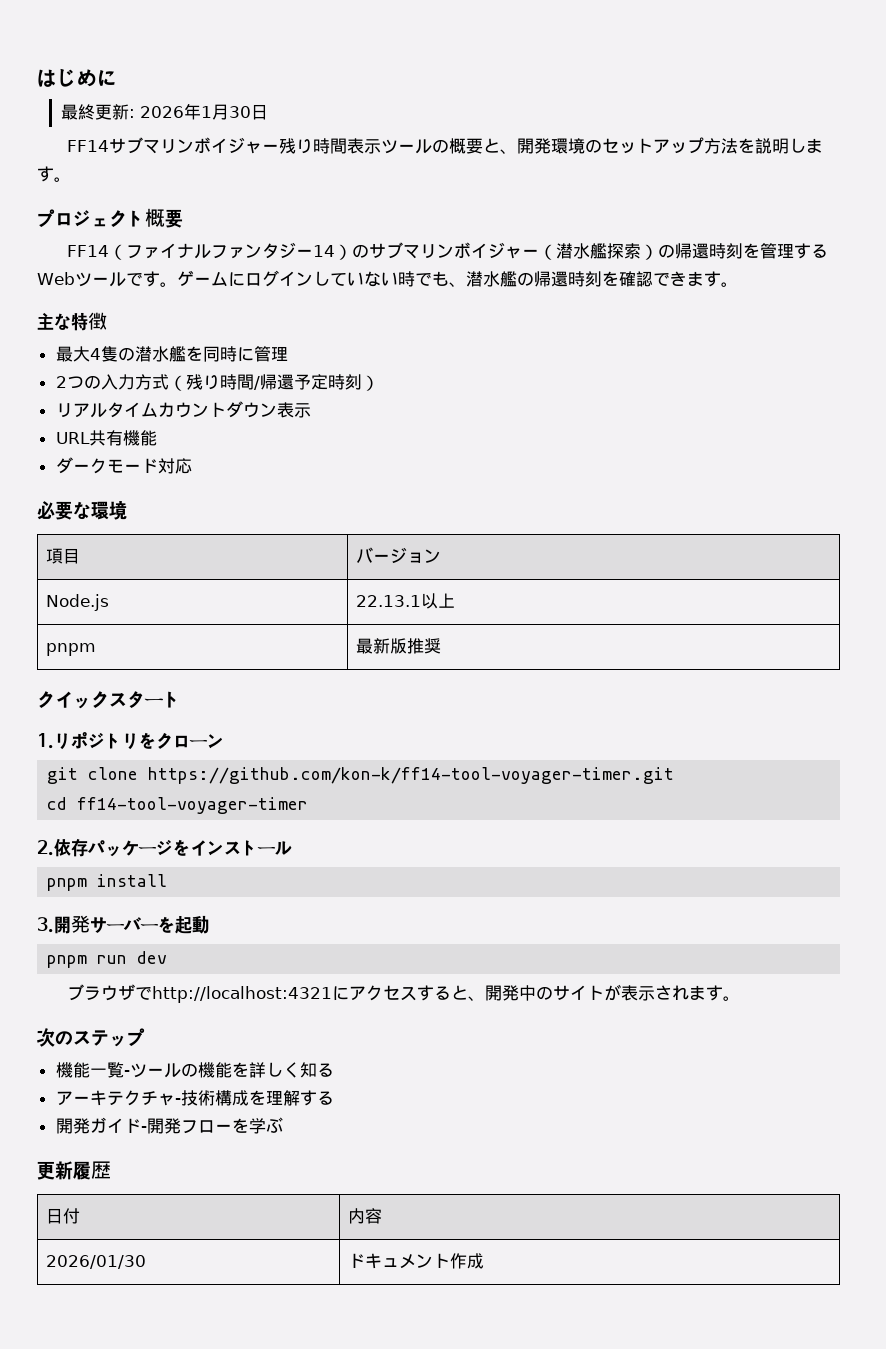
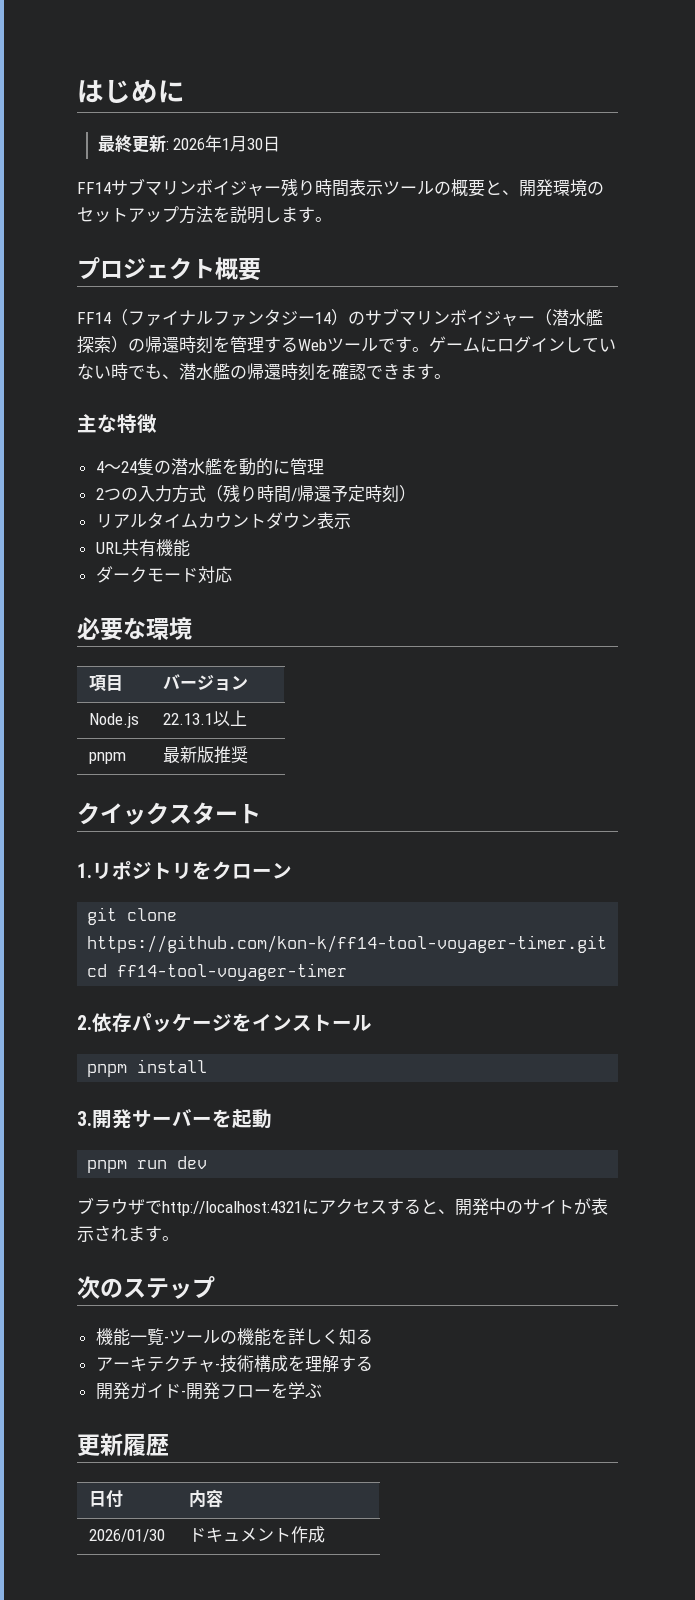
- 最大4隻の潜水艦を同時に管理
+ 4〜24隻の潜水艦を動的に管理

